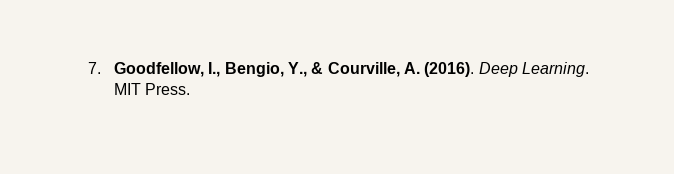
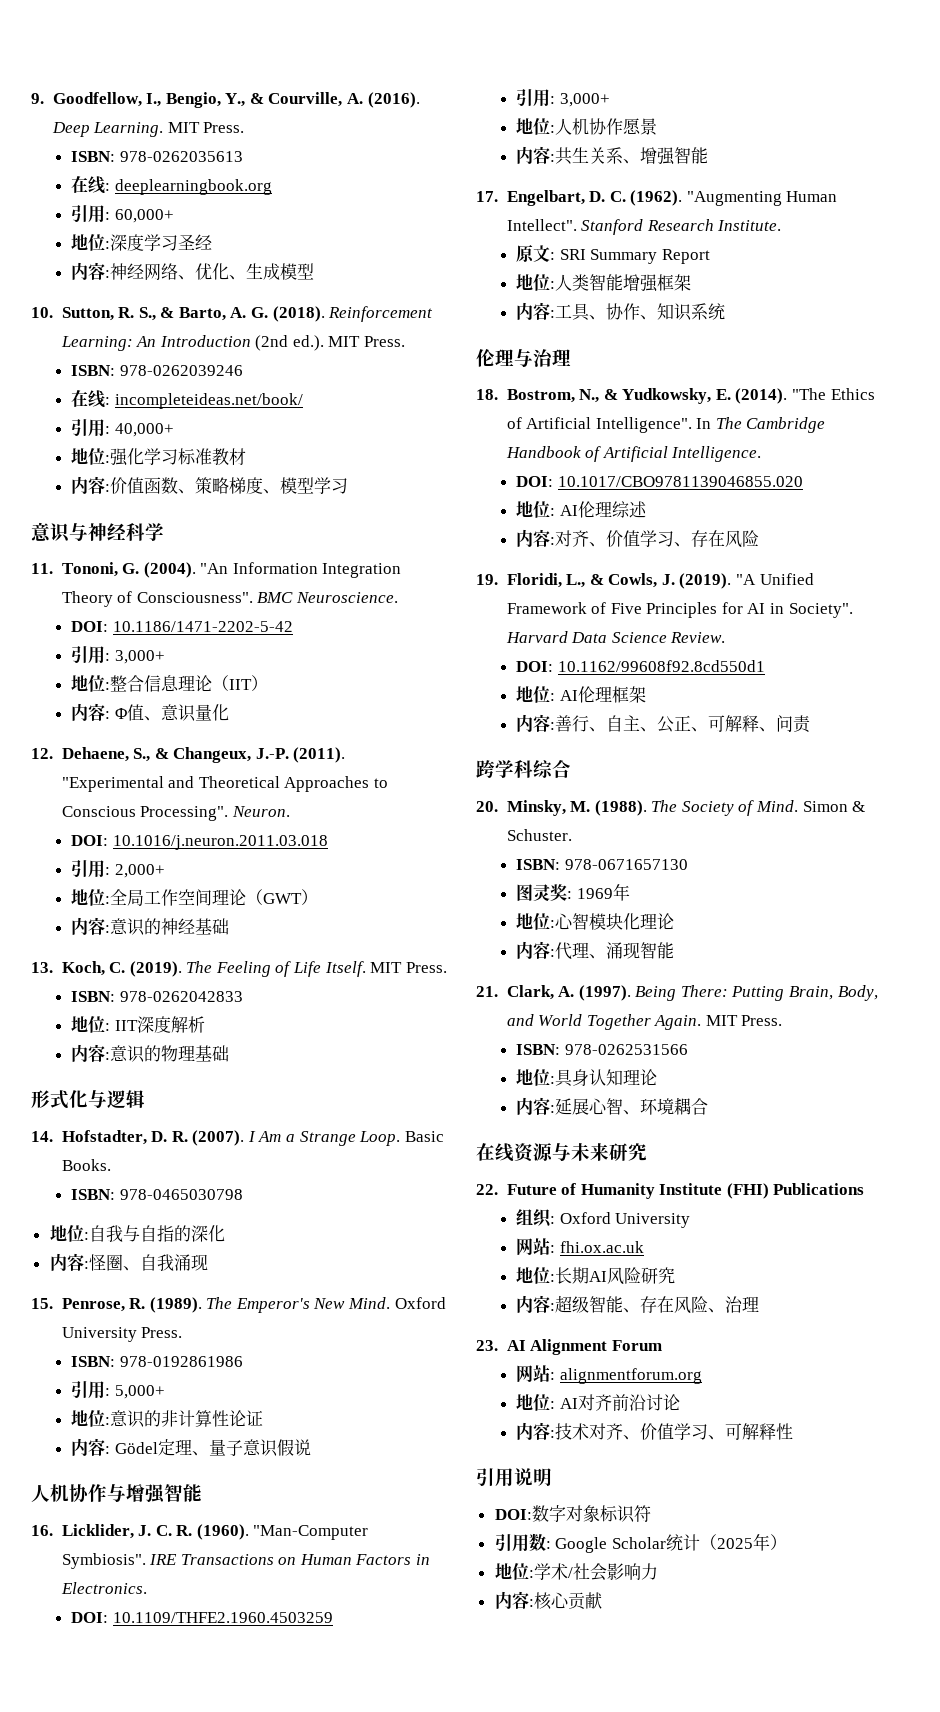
- 7. Goodfellow, I., Bengio, Y., & Courville, A. (2016).
+ 9. Goodfellow, I., Bengio, Y., & Courville, A. (2016).
+ ISBN: 978-0262035613
+ 在线: deeplearningbook.org
+ 引用: 60,000+
+ 地位:深度学习圣经
+ 内容:神经网络、优化、生成模型
+ 10. Sutton, R. S., & Barto, A. G. (2018). Reinforcement Learning: An Introduction (2nd ed.). MIT Press.
+ ISBN: 978-0262039246
+ 在线: incompleteideas.net/book/
+ 引用: 40,000+
+ 地位:强化学习标准教材
+ 内容:价值函数、策略梯度、模型学习
+ 意识与神经科学
+ 11. Tononi, G. (2004). "An Information Integration Theory of Consciousness". BMC Neuroscience.
+ DOI: 10.1186/1471-2202-5-42
+ 引用: 3,000+
+ 地位:整合信息理论（IIT）
+ 内容: Φ值、意识量化
+ 12. Dehaene, S., & Changeux, J.-P. (2011). "Experimental and Theoretical Approaches to Conscious Processing". Neuron.
+ DOI: 10.1016/j.neuron.2011.03.018
+ 引用: 2,000+
+ 地位:全局工作空间理论（GWT）
+ 内容:意识的神经基础
+ 13. Koch, C. (2019). The Feeling of Life Itself. MIT Press.
+ ISBN: 978-0262042833
+ 地位: IIT深度解析
+ 内容:意识的物理基础
+ 形式化与逻辑
+ 14. Hofstadter, D. R. (2007). I Am a Strange Loop. Basic Books.
+ ISBN: 978-0465030798
+ 地位:自我与自指的深化
+ 内容:怪圈、自我涌现
+ 15. Penrose, R. (1989). The Emperor's New Mind. Oxford University Press.
+ ISBN: 978-0192861986
+ 引用: 5,000+
+ 地位:意识的非计算性论证
+ 内容: Gödel定理、量子意识假说
+ 人机协作与增强智能
+ 16. Licklider, J. C. R. (1960). "Man-Computer Symbiosis". IRE Transactions on Human Factors in Electronics.
+ DOI: 10.1109/THFE2.1960.4503259
+ 引用: 3,000+
+ 地位:人机协作愿景
+ 内容:共生关系、增强智能
+ 17. Engelbart, D. C. (1962). "Augmenting Human Intellect". Stanford Research Institute.
+ 原文: SRI Summary Report
+ 地位:人类智能增强框架
+ 内容:工具、协作、知识系统
+ 伦理与治理
+ 18. Bostrom, N., & Yudkowsky, E. (2014). "The Ethics of Artificial Intelligence". In The Cambridge Handbook of Artificial Intelligence.
+ DOI: 10.1017/CBO9781139046855.020
+ 地位: AI伦理综述
+ 内容:对齐、价值学习、存在风险
+ 19. Floridi, L., & Cowls, J. (2019). "A Unified Framework of Five Principles for AI in Society". Harvard Data Science Review.
+ DOI: 10.1162/99608f92.8cd550d1
+ 地位: AI伦理框架
+ 内容:善行、自主、公正、可解释、问责
+ 跨学科综合
+ 20. Minsky, M. (1988). The Society of Mind. Simon & Schuster.
+ ISBN: 978-0671657130
+ 图灵奖: 1969年
+ 地位:心智模块化理论
+ 内容:代理、涌现智能
+ 21. Clark, A. (1997). Being There: Putting Brain, Body, and World Together Again. MIT Press.
+ ISBN: 978-0262531566
+ 地位:具身认知理论
+ 内容:延展心智、环境耦合
+ 在线资源与未来研究
+ 22. Future of Humanity Institute (FHI) Publications
+ 组织: Oxford University
+ 网站: fhi.ox.ac.uk
+ 地位:长期AI风险研究
+ 内容:超级智能、存在风险、治理
+ 23. AI Alignment Forum
+ 网站: alignmentforum.org
+ 地位: AI对齐前沿讨论
+ 内容:技术对齐、价值学习、可解释性
+ 引用说明
+ DOI:数字对象标识符
+ 引用数: Google Scholar统计（2025年）
+ 地位:学术/社会影响力
+ 内容:核心贡献

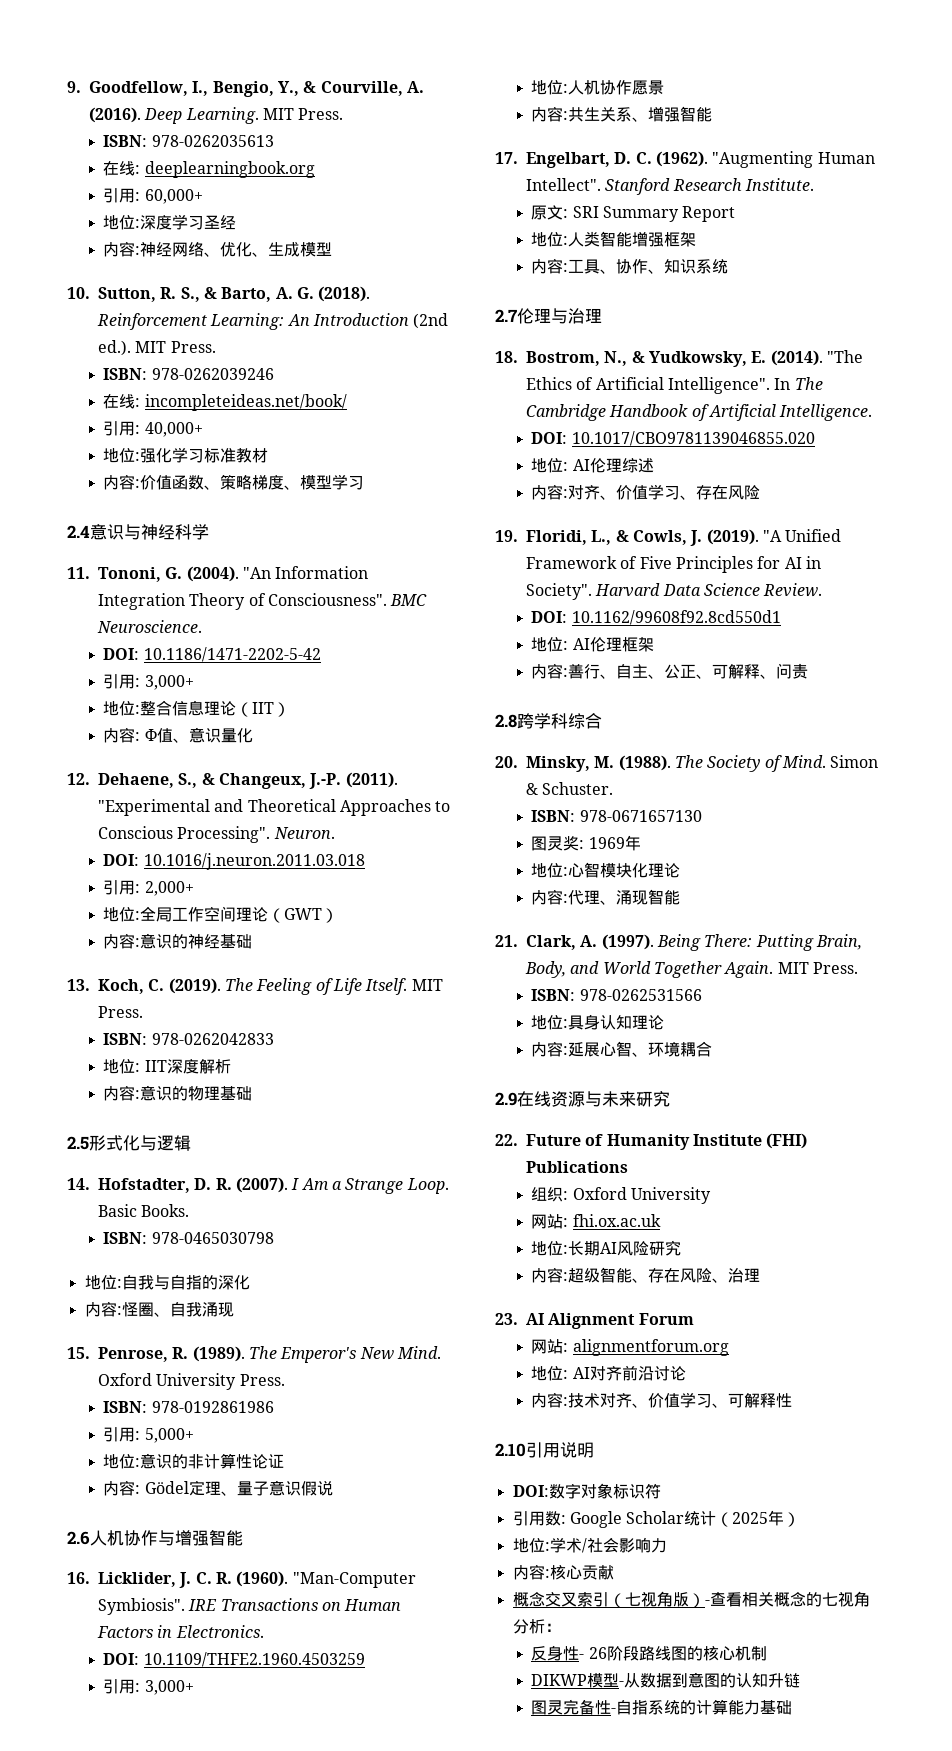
- 意识与神经科学
+ 2.4意识与神经科学
- 形式化与逻辑
+ 2.5形式化与逻辑
- 人机协作与增强智能
+ 2.6人机协作与增强智能
- 伦理与治理
+ 2.7伦理与治理
- 跨学科综合
+ 2.8跨学科综合
- 在线资源与未来研究
+ 2.9在线资源与未来研究
- 引用说明
+ 2.10引用说明
+ 概念交叉索引（七视角版）-查看相关概念的七视角分析：
+ 反身性- 26阶段路线图的核心机制
+ DIKWP模型-从数据到意图的认知升链
+ 图灵完备性-自指系统的计算能力基础

